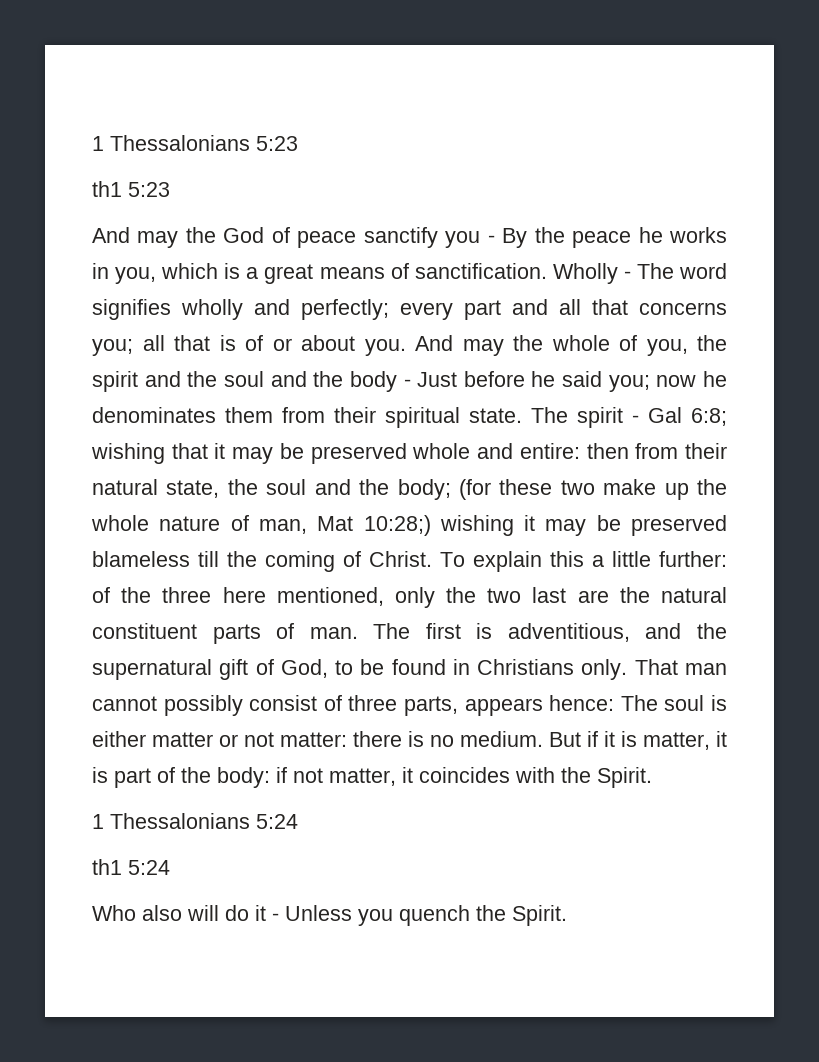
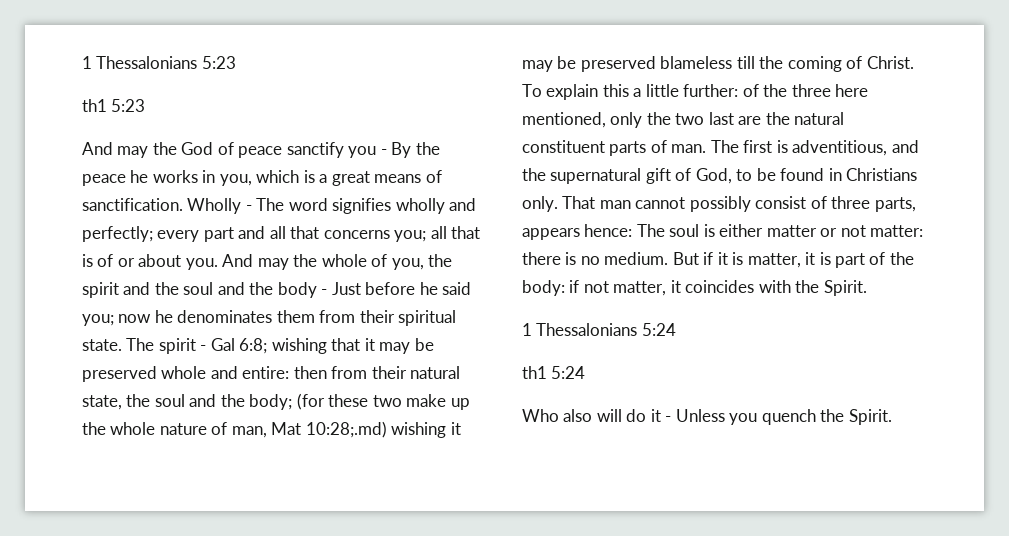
- The spirit - Gal 6:8; wishing that it may be preserved whole and entire: then from their natural state, the soul and the body; (for these two make up the whole nature of man, Mat 10:28;) wishing it may be preserved blameless till the coming of Christ.
+ The spirit - Gal 6:8; wishing that it may be preserved whole and entire: then from their natural state, the soul and the body; (for these two make up the whole nature of man, Mat 10:28;.md) wishing it may be preserved blameless till the coming of Christ.

